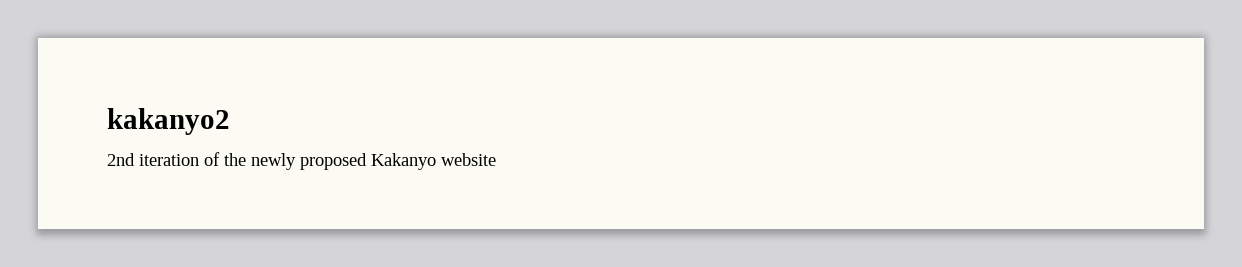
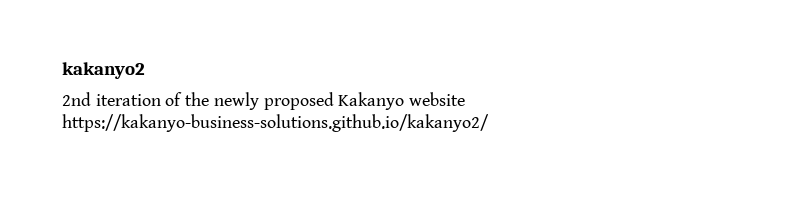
- 2nd iteration of the newly proposed Kakanyo website
+ 2nd iteration of the newly proposed Kakanyo website https://kakanyo-business-solutions.github.io/kakanyo2/

